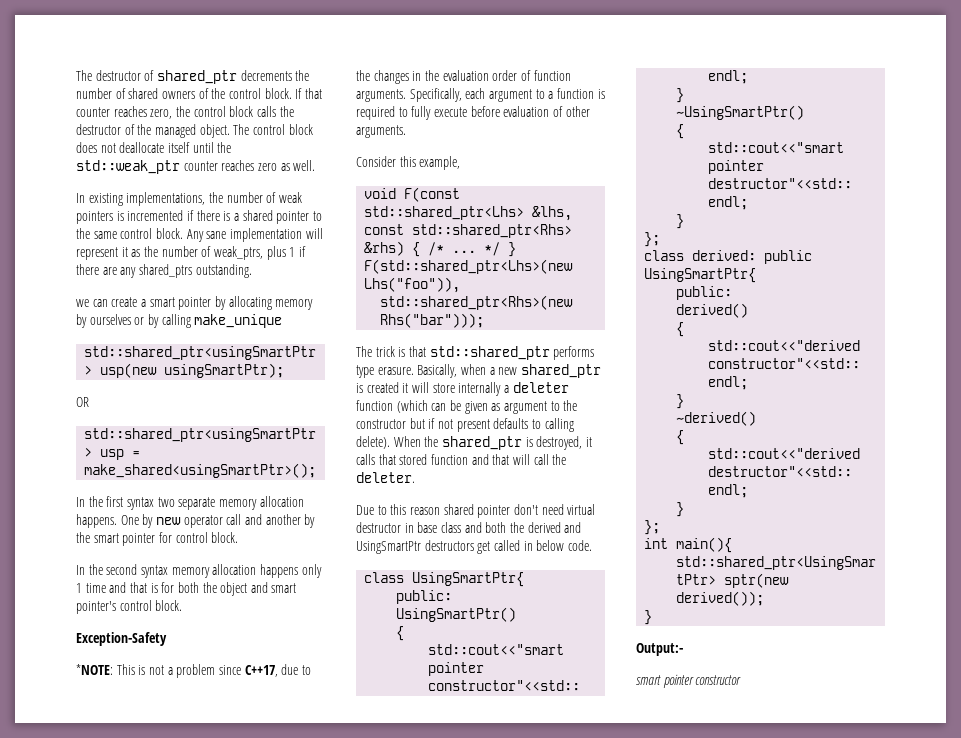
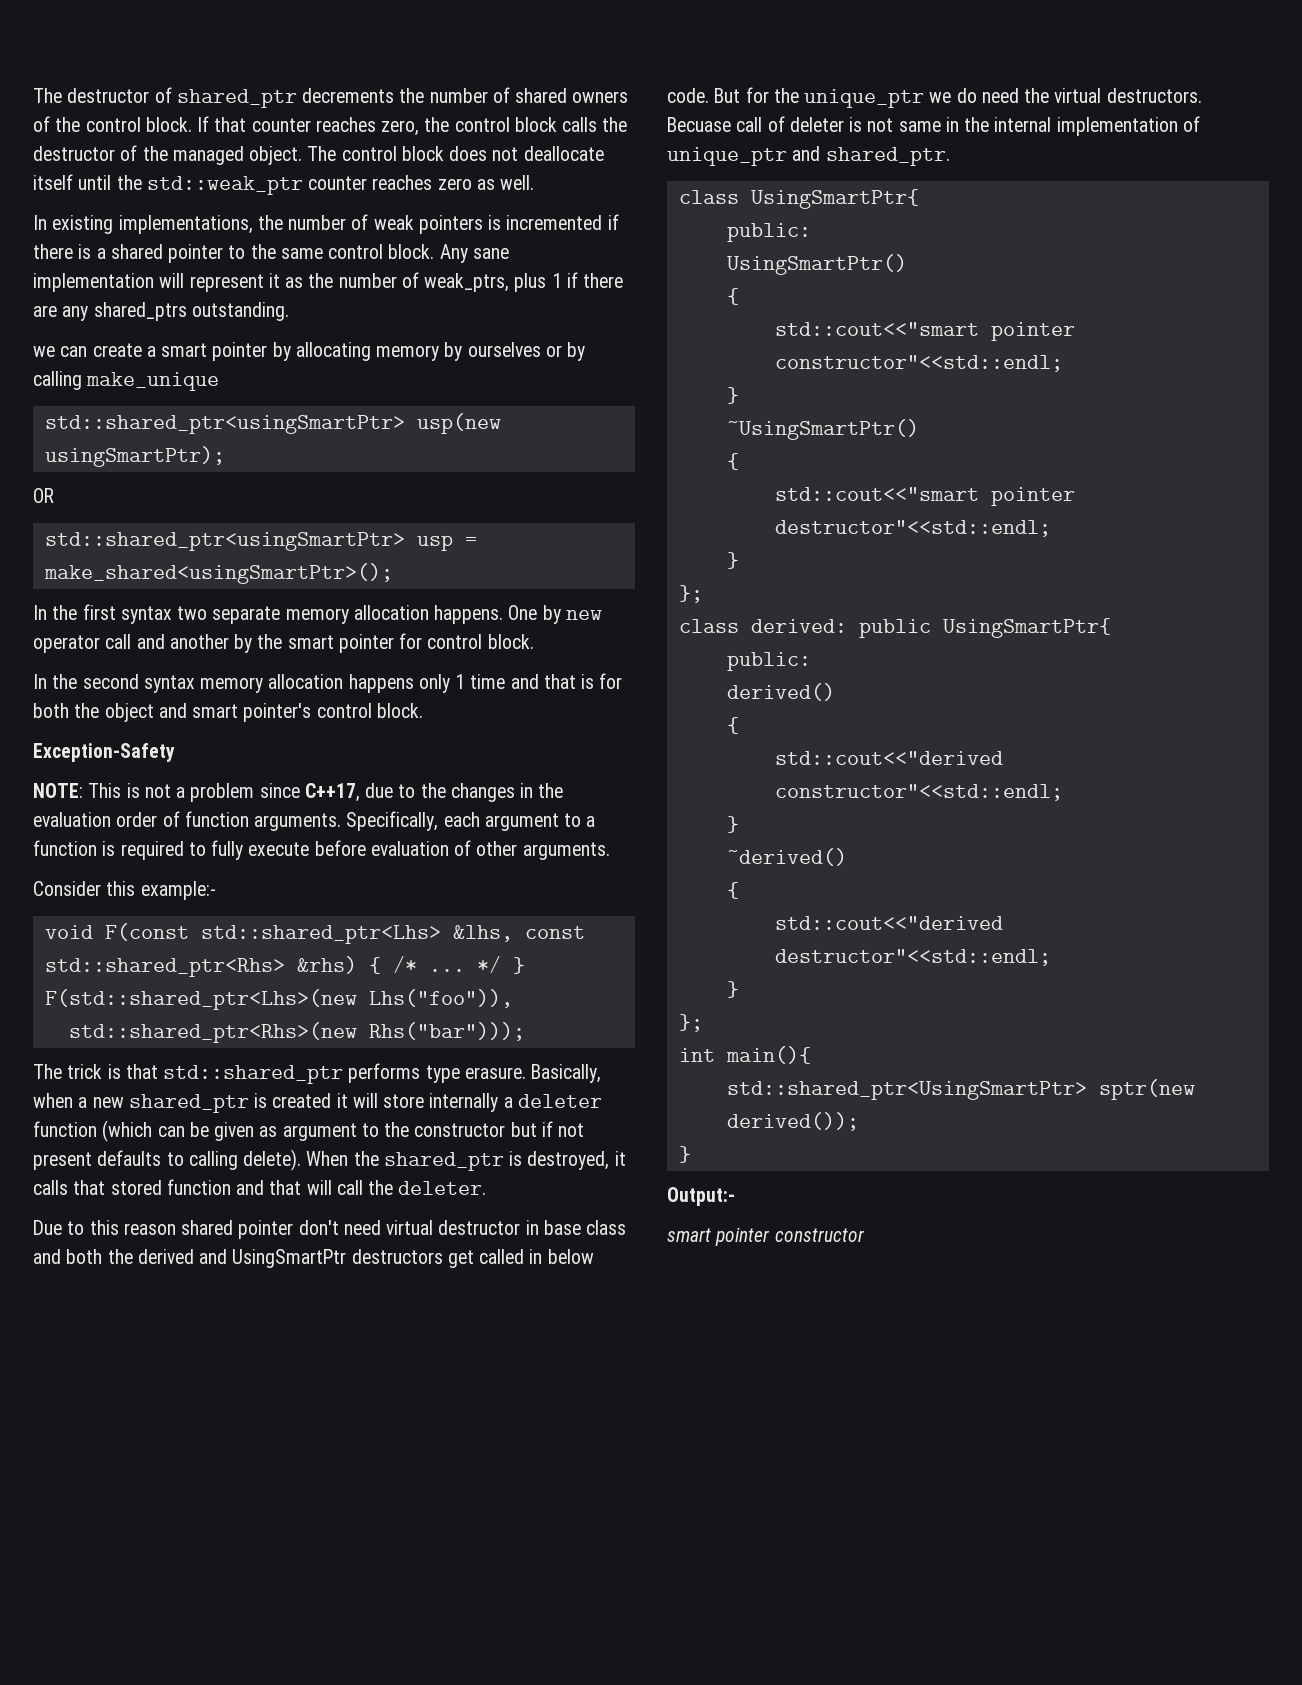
- *NOTE: This is not a problem since C++17, due to the changes in the evaluation order of function arguments.
+ NOTE: This is not a problem since C++17, due to the changes in the evaluation order of function arguments.
- Consider this example,
+ Consider this example:-
+ But for the unique_ptr we do need the virtual destructors. Becuase call of deleter is not same in the internal implementation of unique_ptr and shared_ptr.

